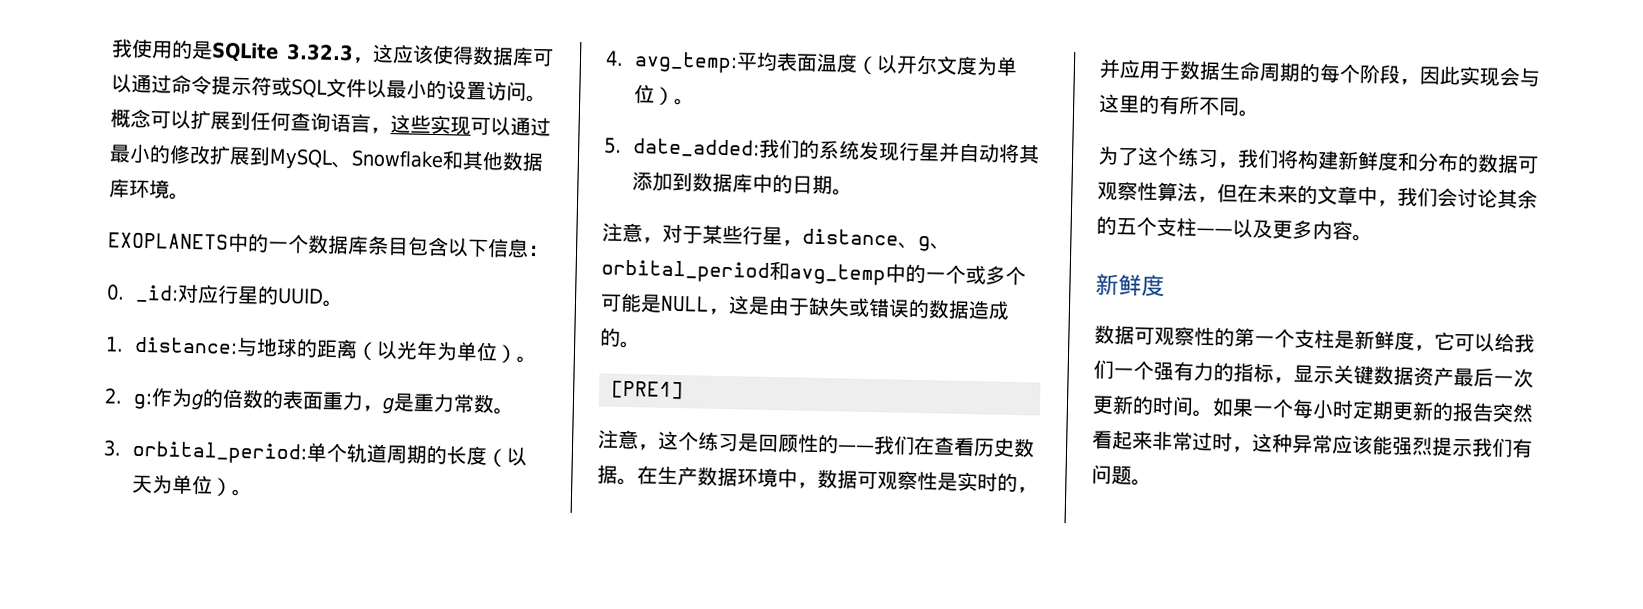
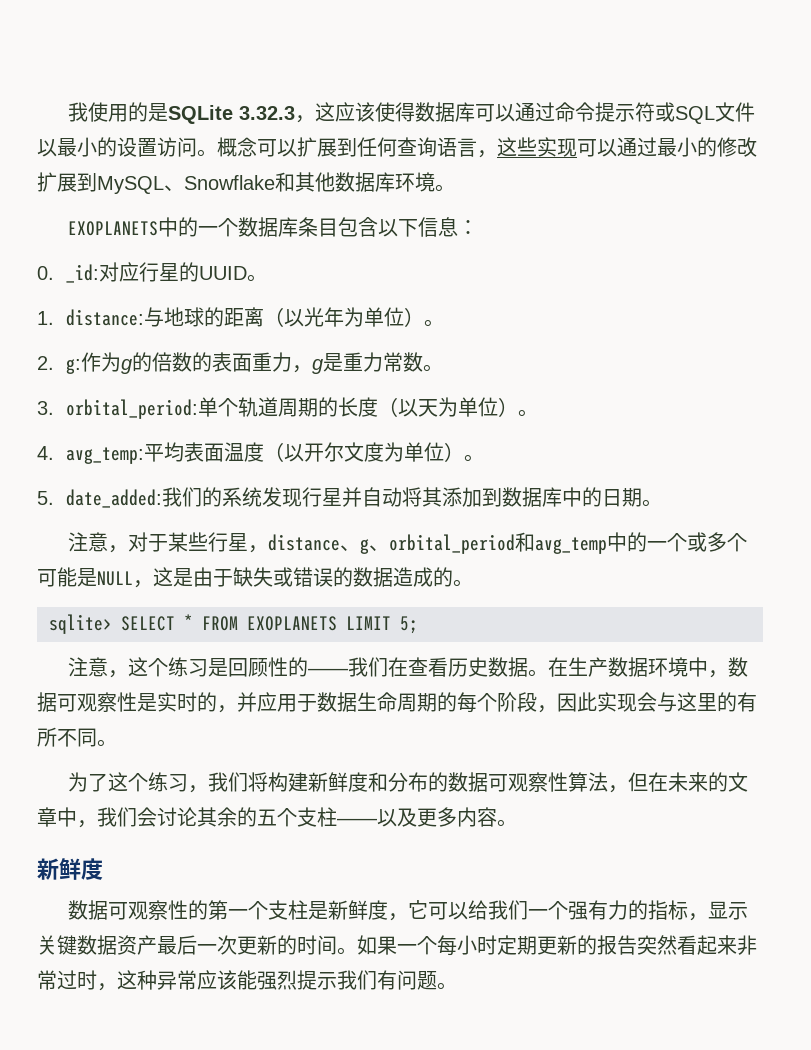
- [PRE1]
+ sqlite> SELECT * FROM EXOPLANETS LIMIT 5;

